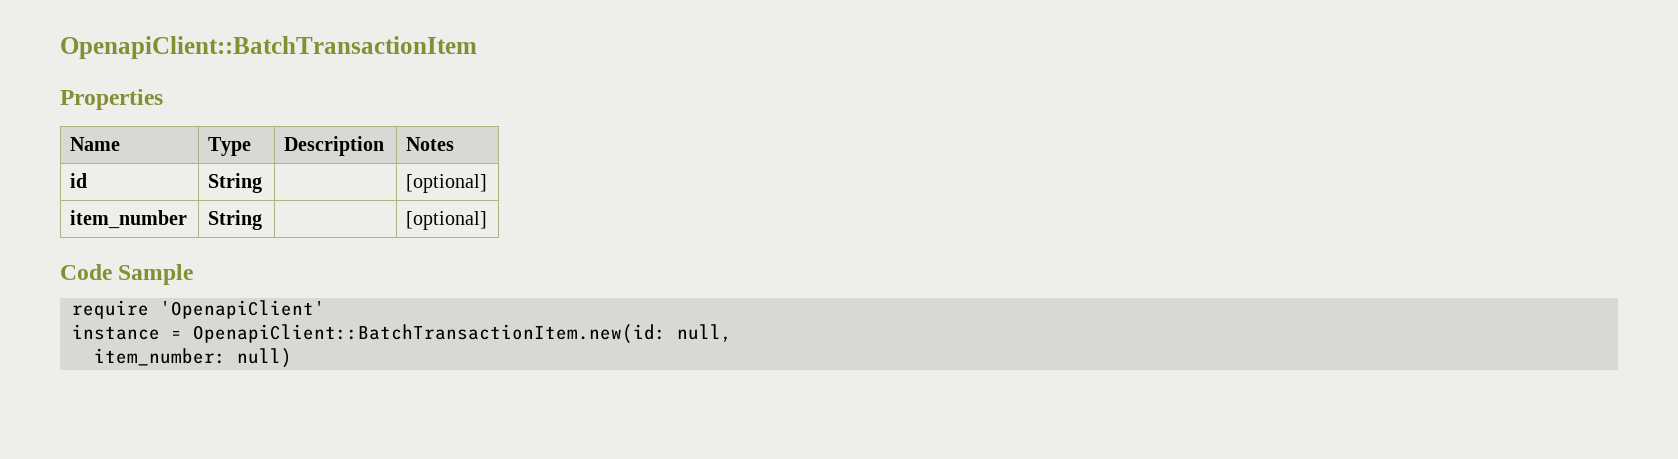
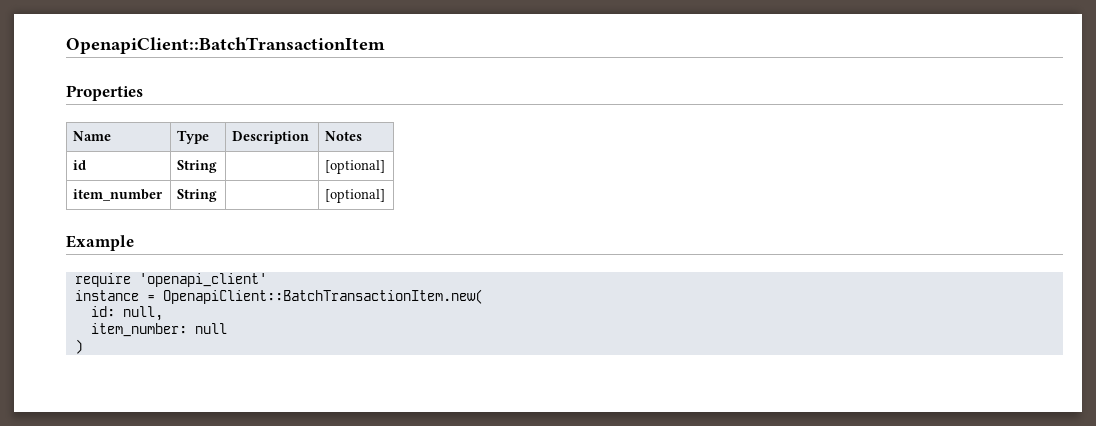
- Code Sample
+ Example
- require 'OpenapiClient'
+ require 'openapi_client'
- instance = OpenapiClient::BatchTransactionItem.new(id: null,
+ instance = OpenapiClient::BatchTransactionItem.new(
+ id: null,
- item_number: null)
+ item_number: null
+ )

